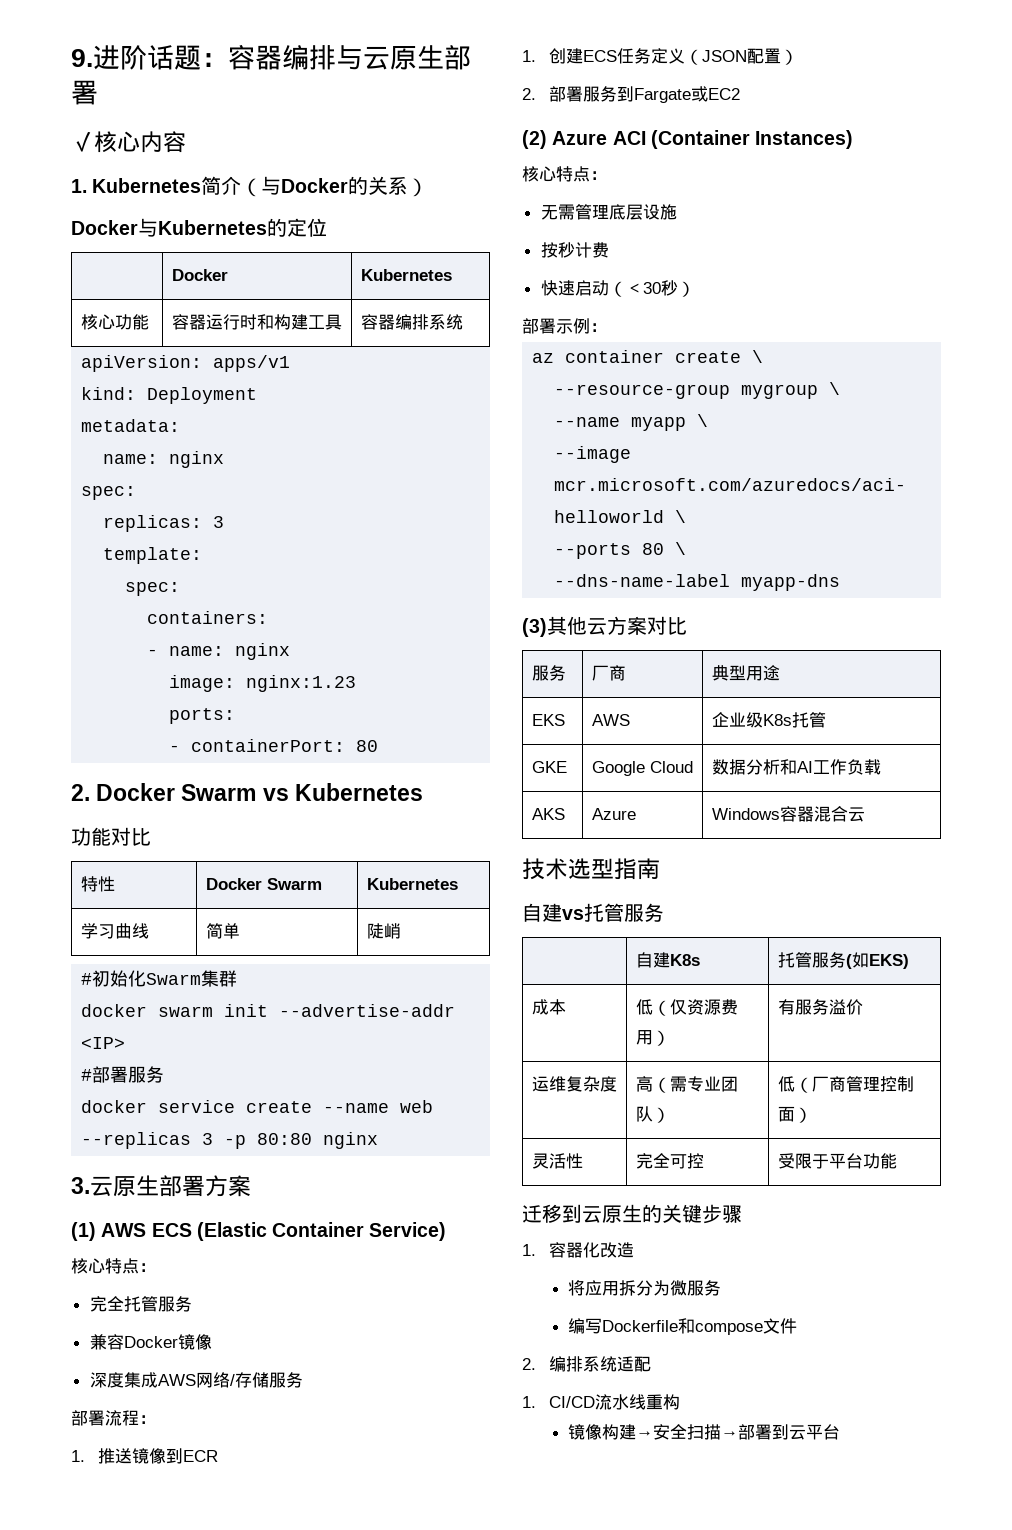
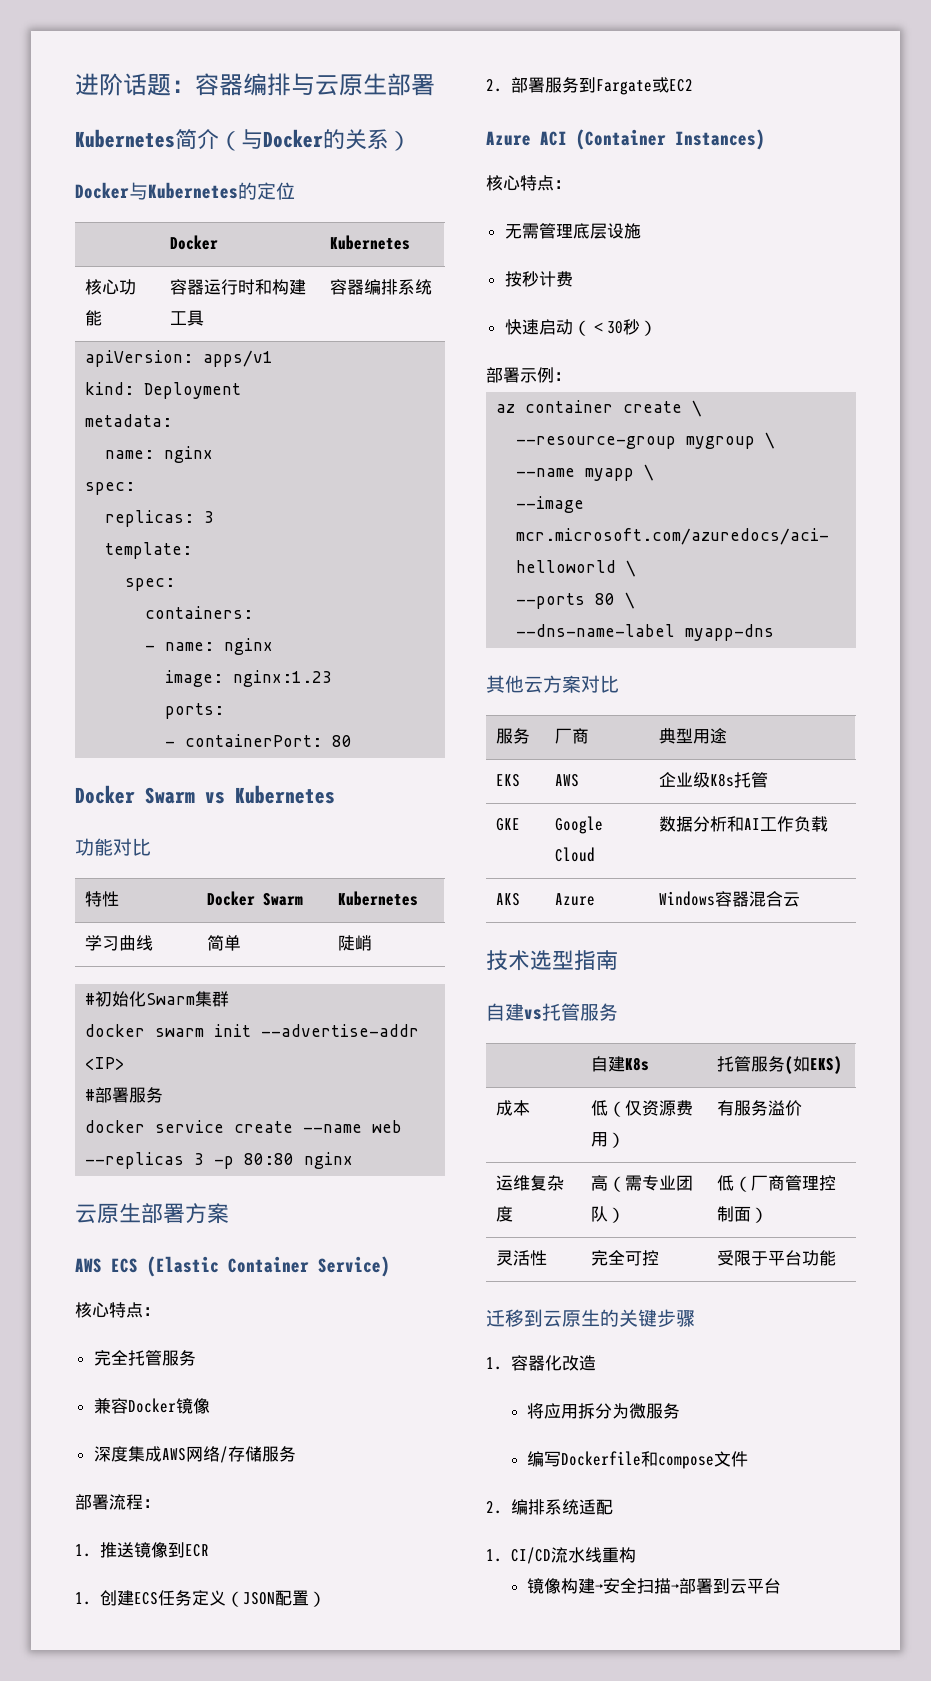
- 9.进阶话题：容器编排与云原生部署
+ 进阶话题：容器编排与云原生部署
- ✓核心内容
- 1. Kubernetes简介（与Docker的关系）
+ Kubernetes简介（与Docker的关系）
- 2. Docker Swarm vs Kubernetes
+ Docker Swarm vs Kubernetes
- 3.云原生部署方案
+ 云原生部署方案
- (1) AWS ECS (Elastic Container Service)
+ AWS ECS (Elastic Container Service)
- (2) Azure ACI (Container Instances)
+ Azure ACI (Container Instances)
- (3)其他云方案对比
+ 其他云方案对比

